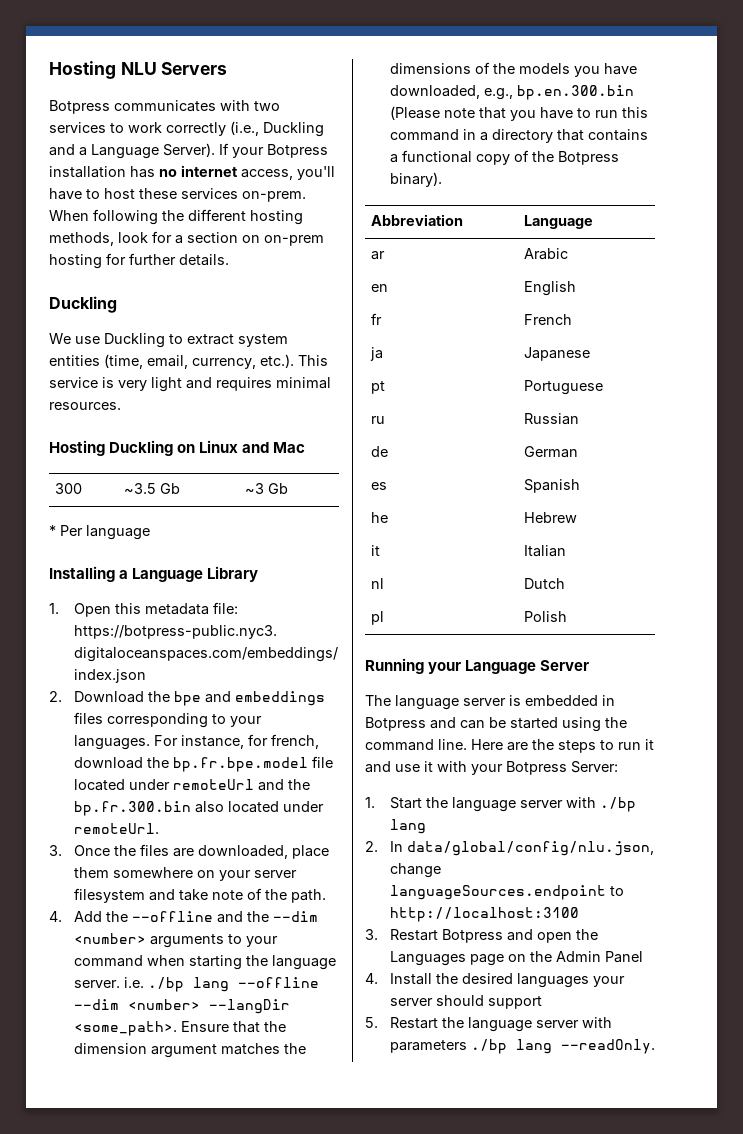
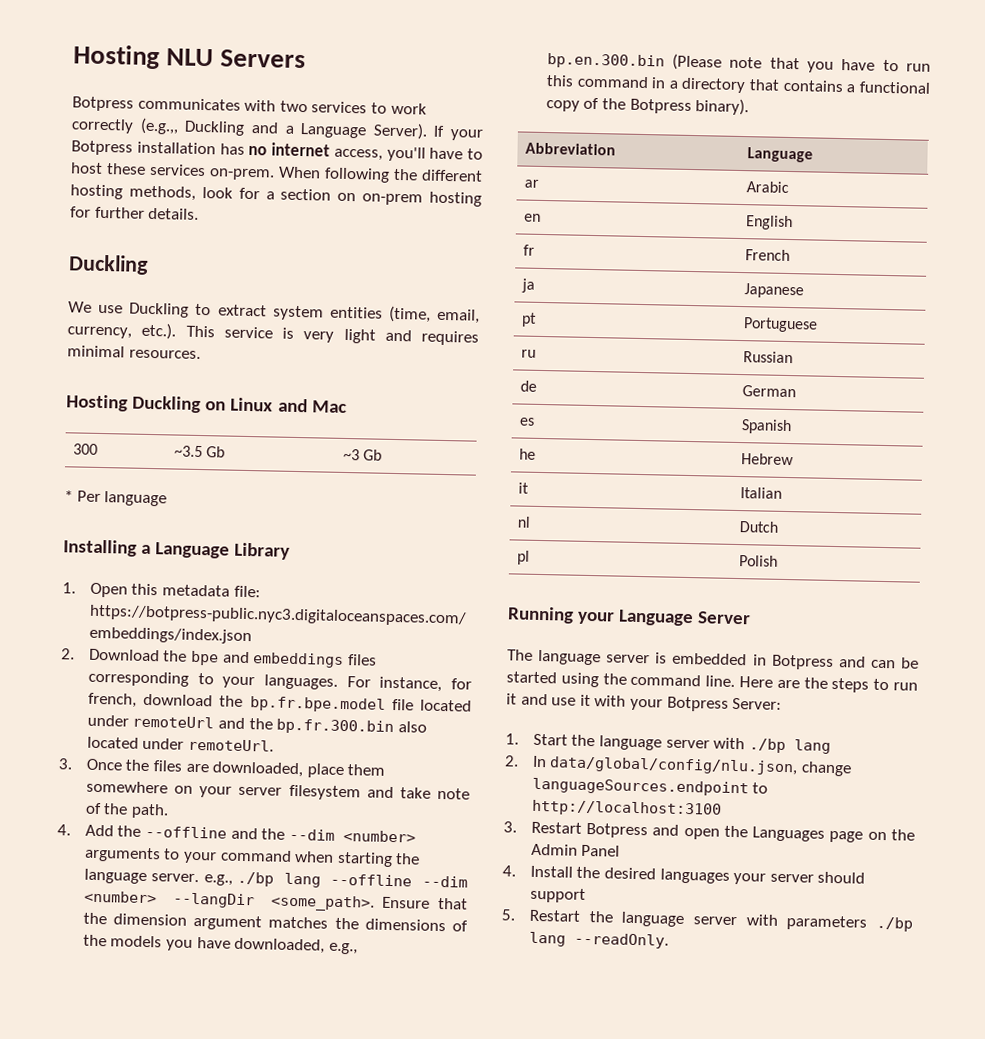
- Botpress communicates with two services to work correctly (i.e., Duckling and a Language Server).
+ Botpress communicates with two services to work correctly (e.g.,, Duckling and a Language Server).
- 4. Add the --offline and the --dim <number> arguments to your command when starting the language server. i.e. ./bp lang --offline --dim <number> --langDir <some_path>.
+ 4. Add the --offline and the --dim <number> arguments to your command when starting the language server. e.g., ./bp lang --offline --dim <number> --langDir <some_path>.

